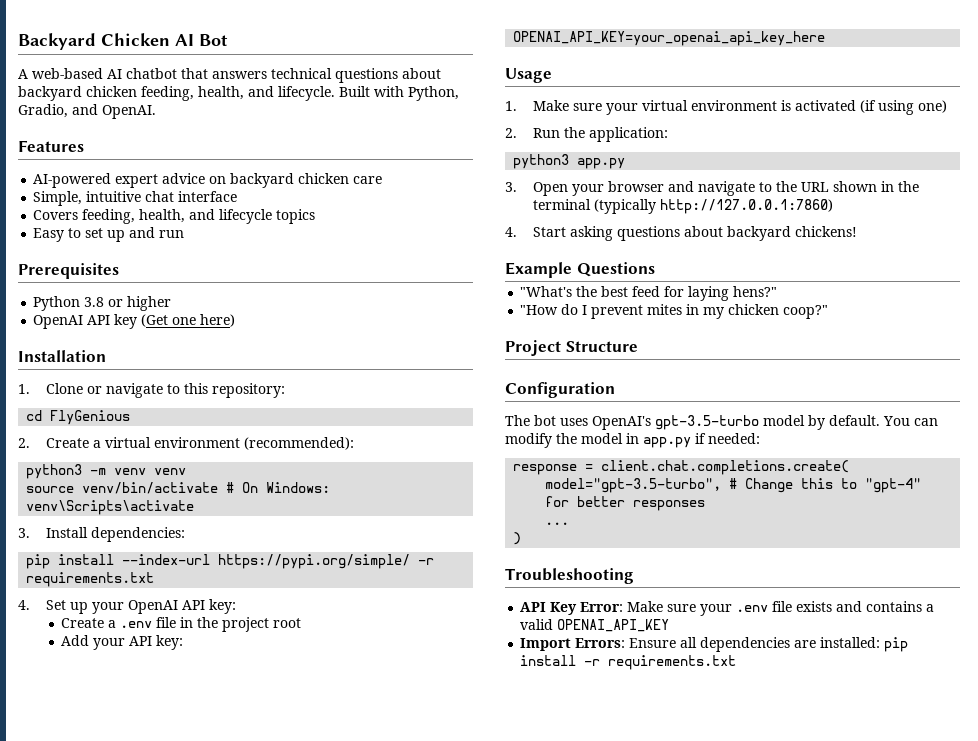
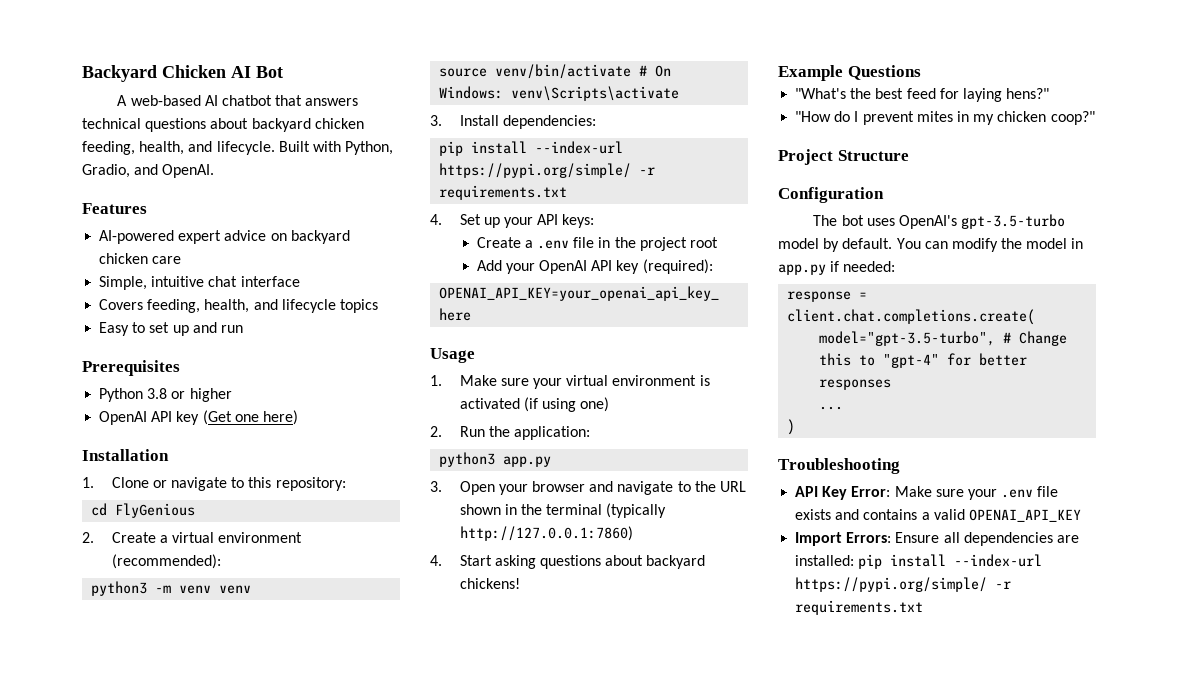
- 4. Set up your OpenAI API key:
+ 4. Set up your API keys:
- Add your API key:
+ Add your OpenAI API key (required):
- Import Errors: Ensure all dependencies are installed: pip install -r requirements.txt
+ Import Errors: Ensure all dependencies are installed: pip install --index-url https://pypi.org/simple/ -r requirements.txt

